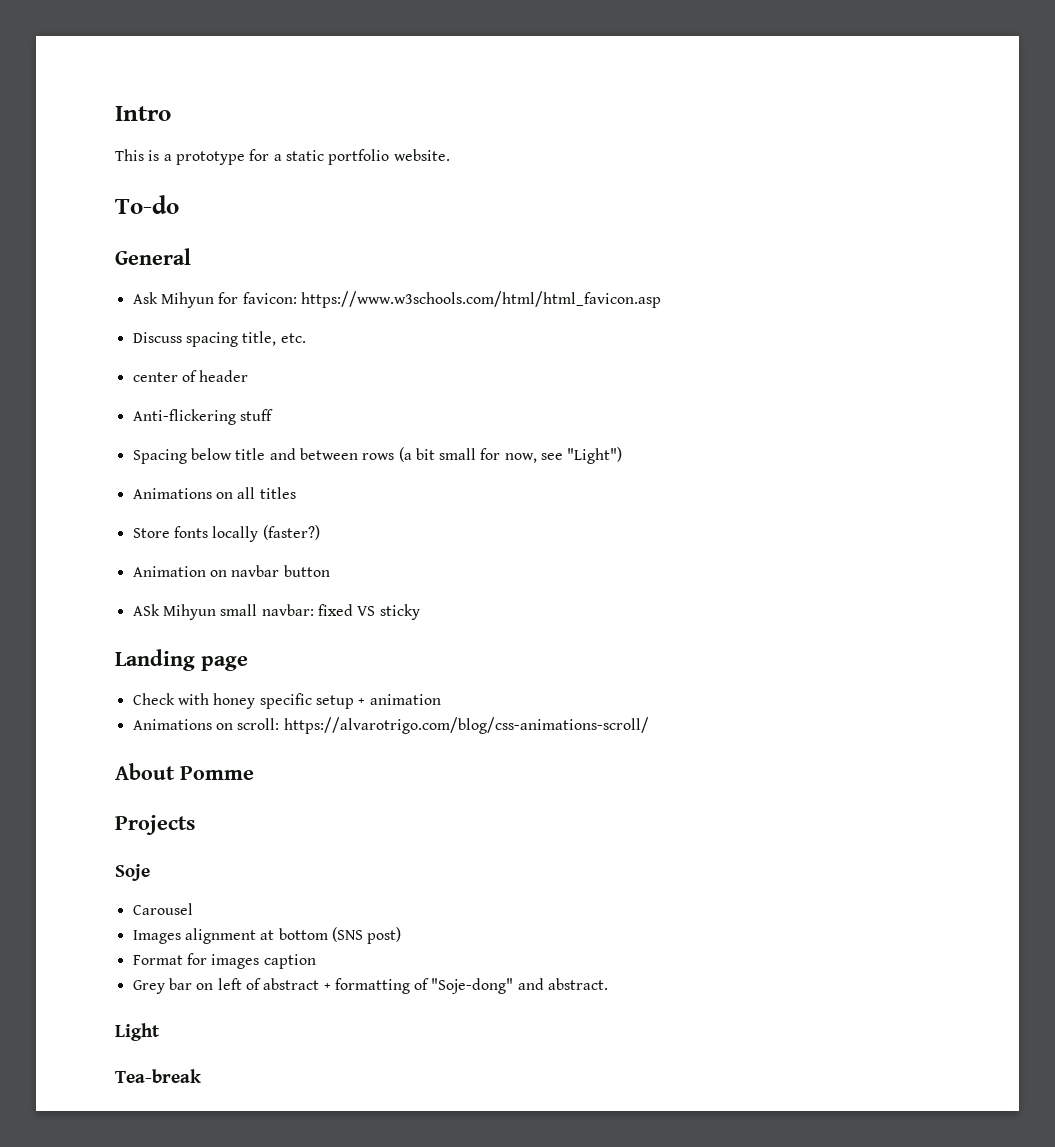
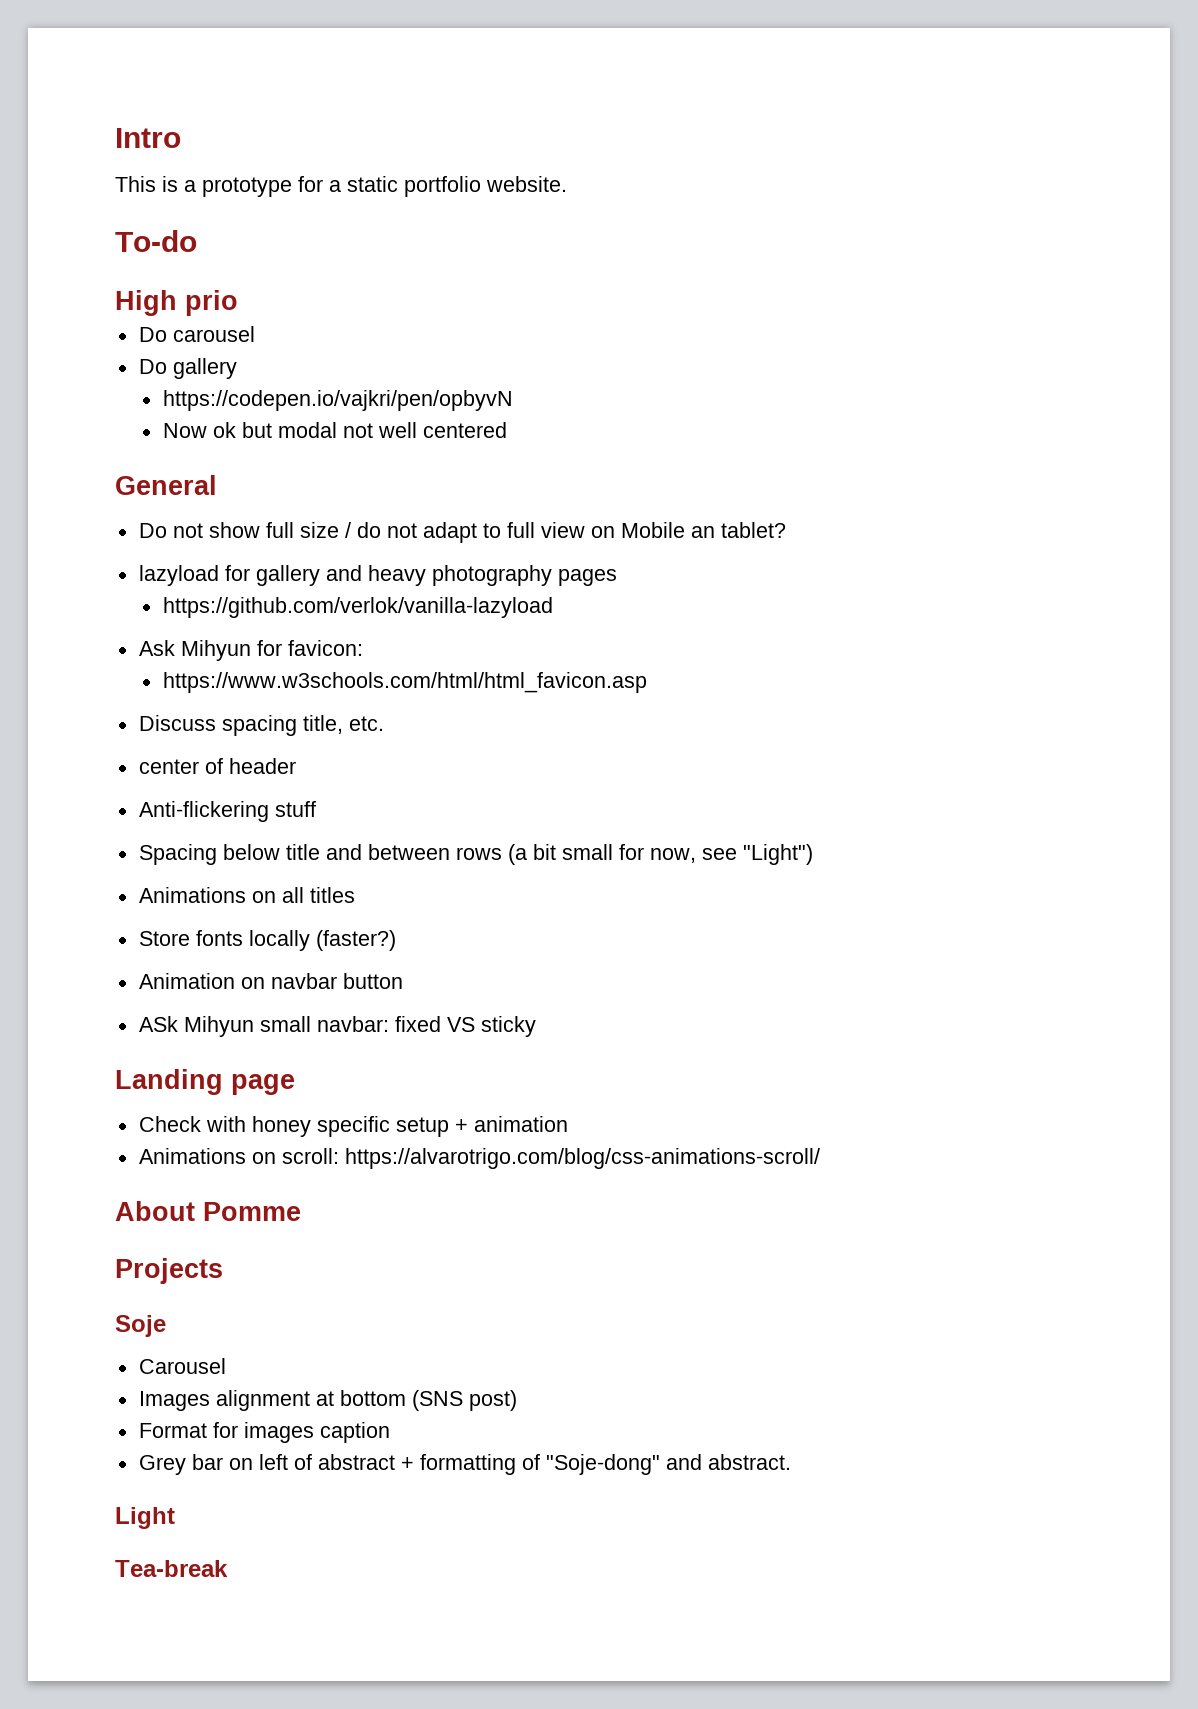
+ High prio
+ Do carousel
+ Do gallery
+ https://codepen.io/vajkri/pen/opbyvN
+ Now ok but modal not well centered
  General
+ Do not show full size / do not adapt to full view on Mobile an tablet?
+ lazyload for gallery and heavy photography pages
+ https://github.com/verlok/vanilla-lazyload
- Ask Mihyun for favicon: https://www.w3schools.com/html/html_favicon.asp
+ Ask Mihyun for favicon:
+ https://www.w3schools.com/html/html_favicon.asp

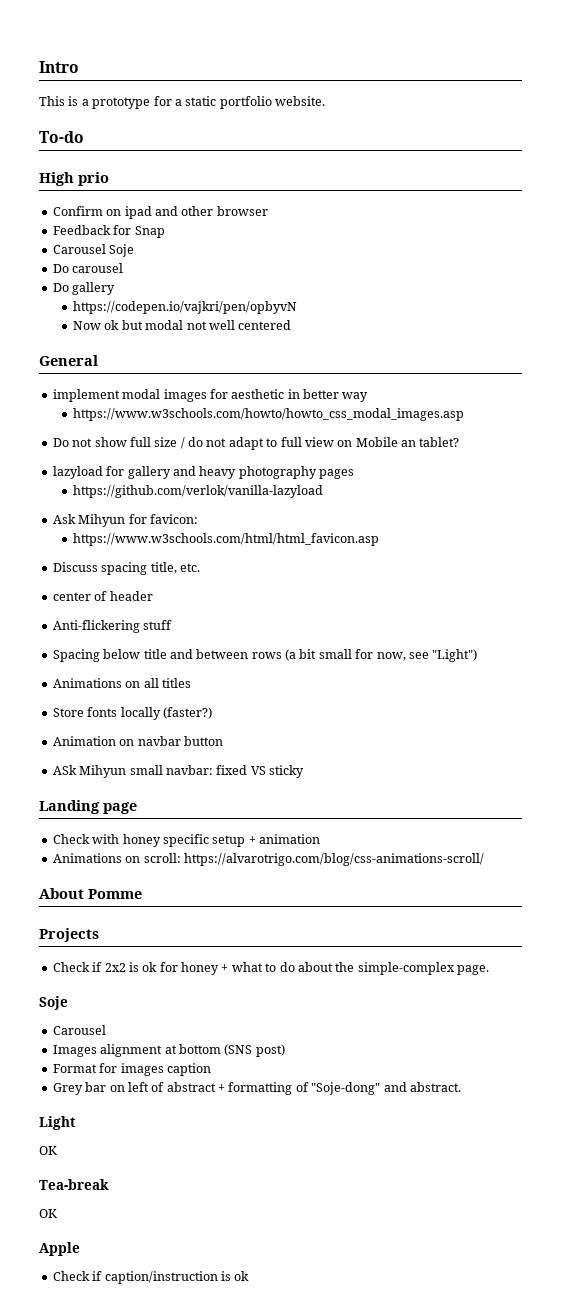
+ Confirm on ipad and other browser
+ Feedback for Snap
+ Carousel Soje
+ implement modal images for aesthetic in better way
+ https://www.w3schools.com/howto/howto_css_modal_images.asp
+ Check if 2x2 is ok for honey + what to do about the simple-complex page.
  Light
+ OK
  Tea-break
+ OK
+ Apple
+ Check if caption/instruction is ok

